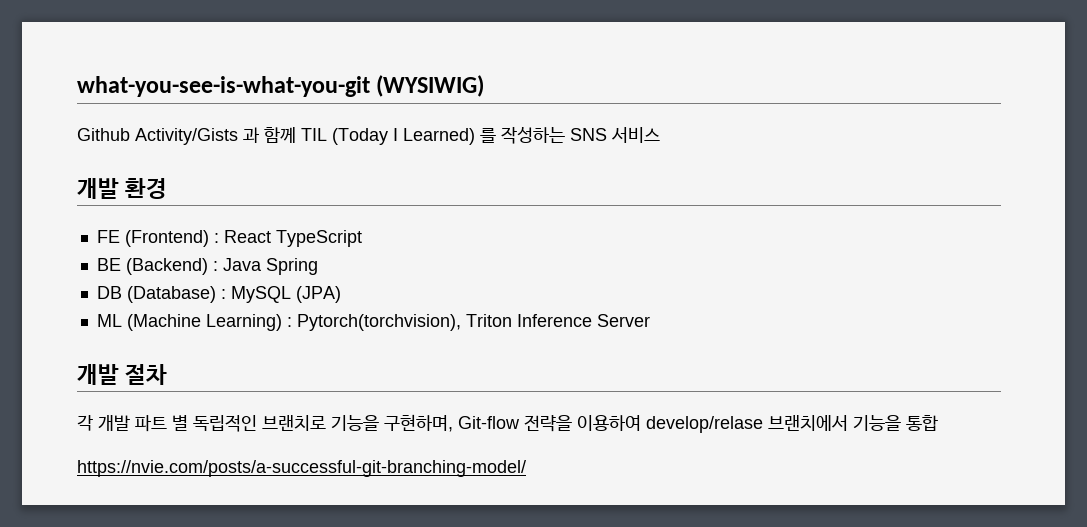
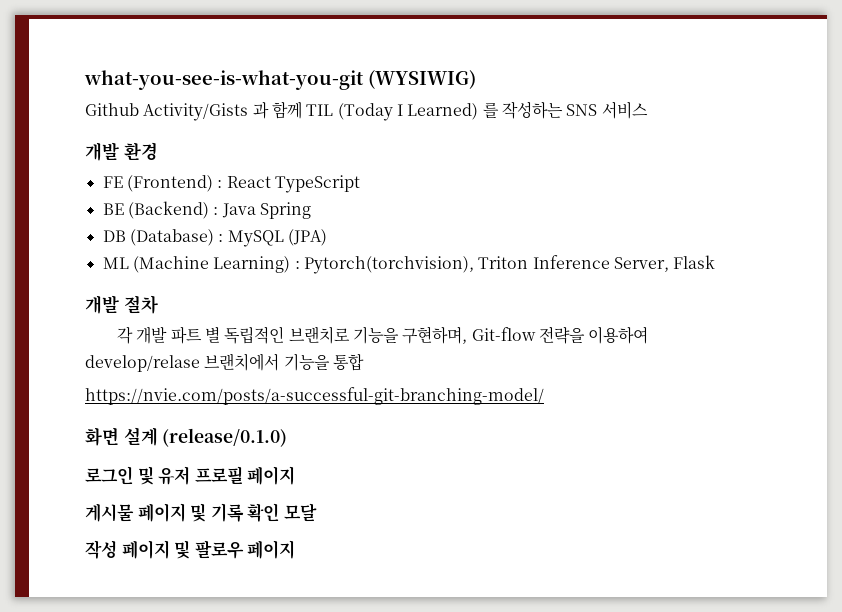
- ML (Machine Learning) : Pytorch(torchvision), Triton Inference Server
+ ML (Machine Learning) : Pytorch(torchvision), Triton Inference Server, Flask
+ 화면 설계 (release/0.1.0)
+ 로그인 및 유저 프로필 페이지
+ 게시물 페이지 및 기록 확인 모달
+ 작성 페이지 및 팔로우 페이지

